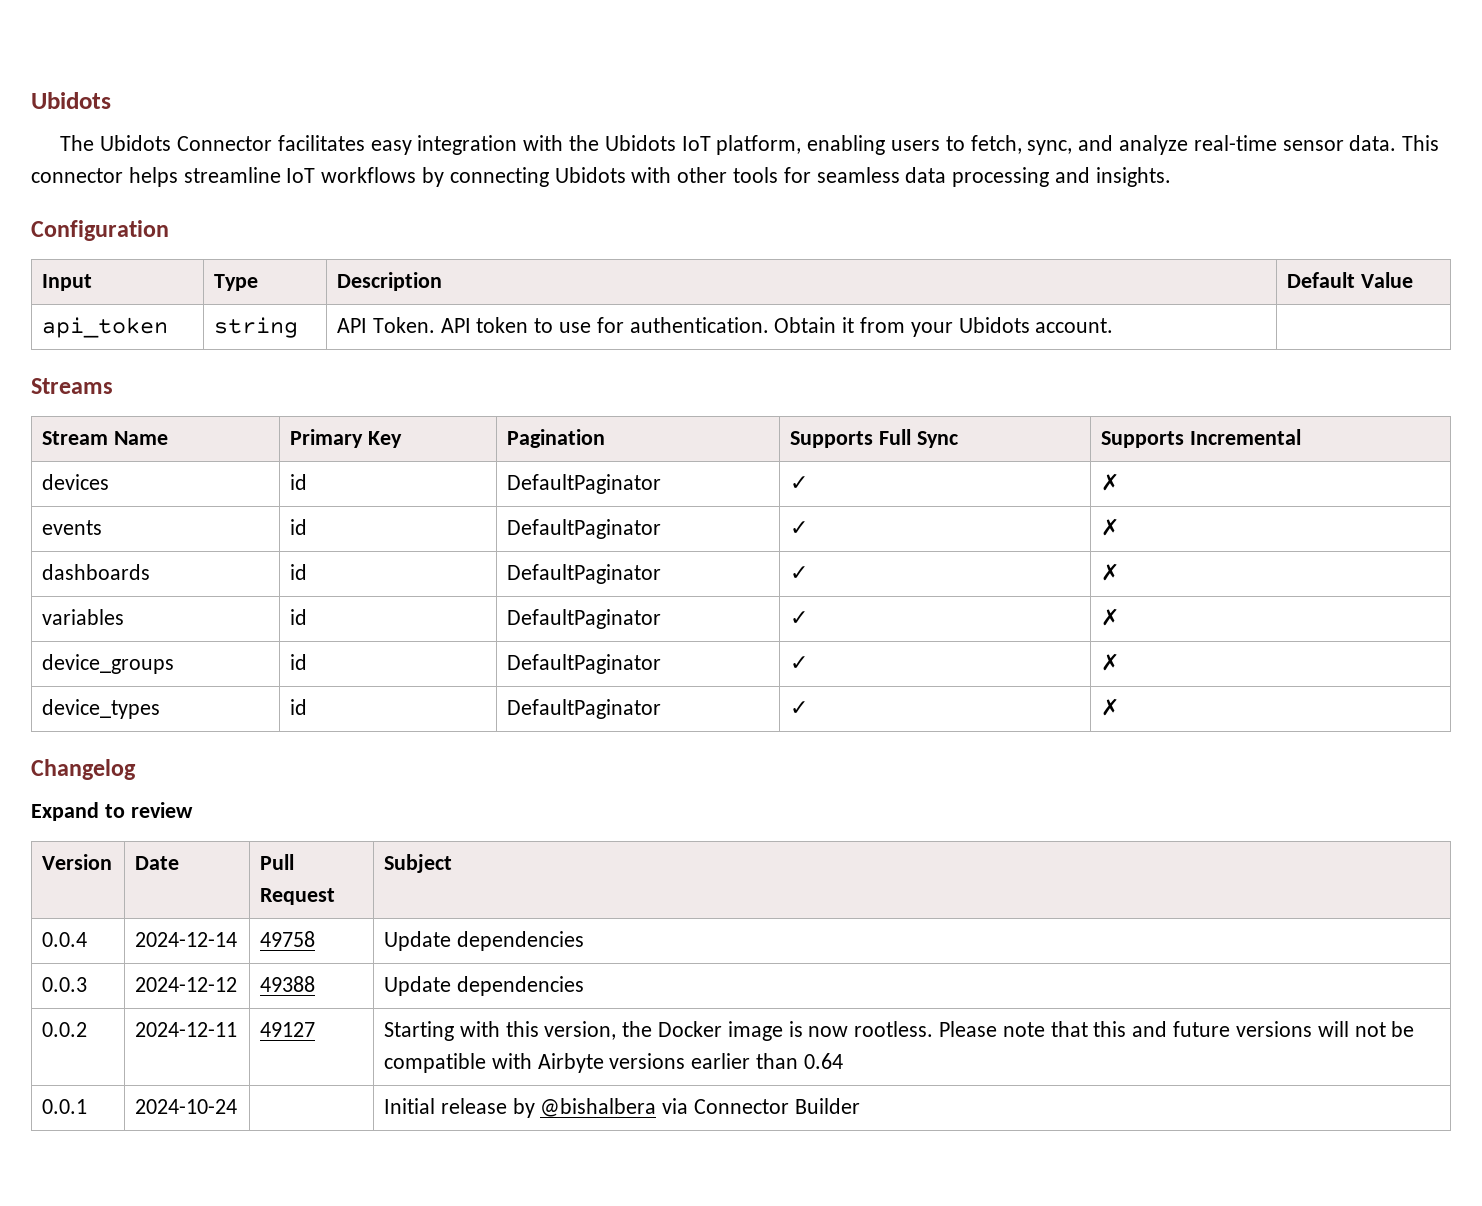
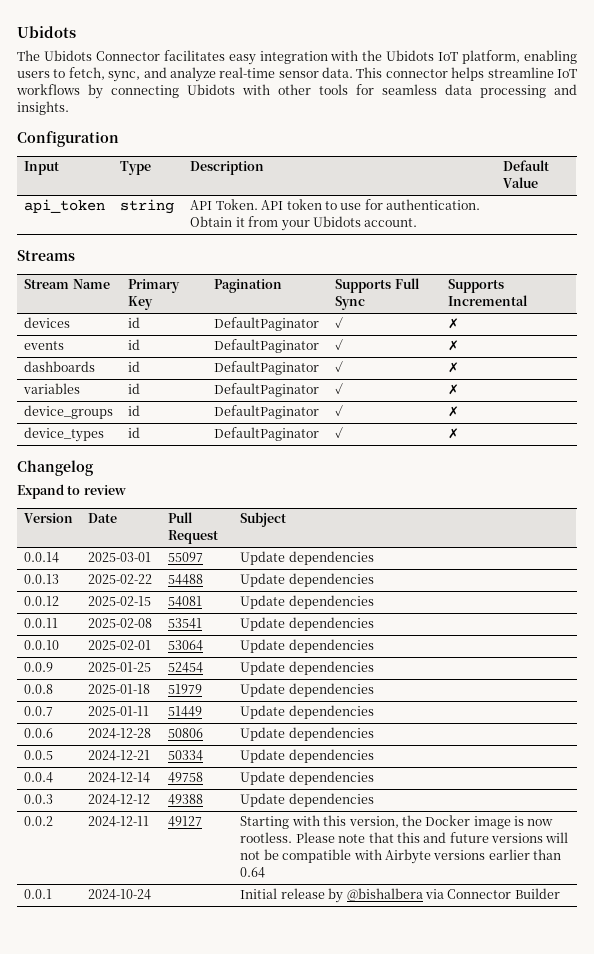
+ 0.0.14 | 2025-03-01 | 55097 | Update dependencies
+ 0.0.13 | 2025-02-22 | 54488 | Update dependencies
+ 0.0.12 | 2025-02-15 | 54081 | Update dependencies
+ 0.0.11 | 2025-02-08 | 53541 | Update dependencies
+ 0.0.10 | 2025-02-01 | 53064 | Update dependencies
+ 0.0.9 | 2025-01-25 | 52454 | Update dependencies
+ 0.0.8 | 2025-01-18 | 51979 | Update dependencies
+ 0.0.7 | 2025-01-11 | 51449 | Update dependencies
+ 0.0.6 | 2024-12-28 | 50806 | Update dependencies
+ 0.0.5 | 2024-12-21 | 50334 | Update dependencies

